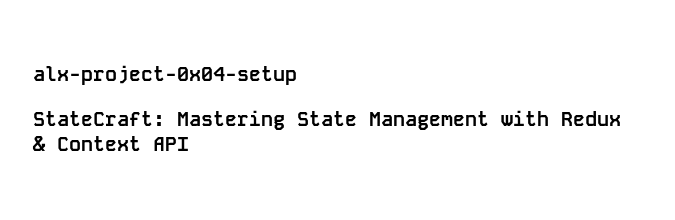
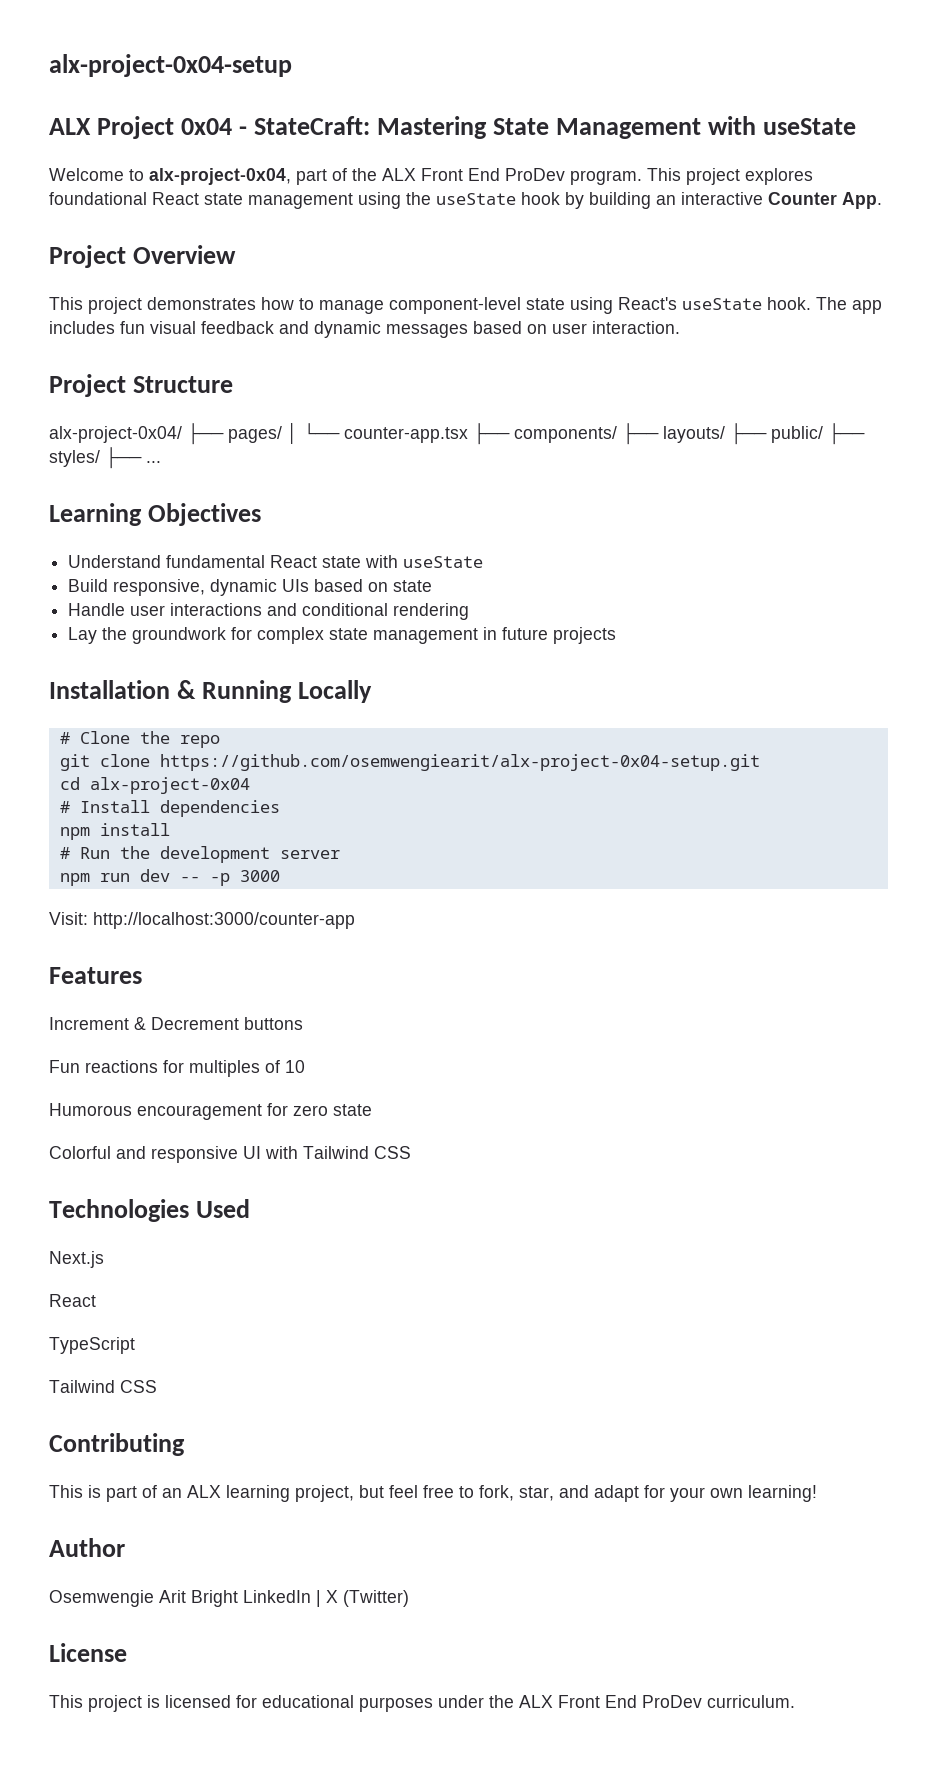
- StateCraft: Mastering State Management with Redux & Context API
+ ALX Project 0x04 - StateCraft: Mastering State Management with useState
+ Welcome to alx-project-0x04, part of the ALX Front End ProDev program. This project explores foundational React state management using the useState hook by building an interactive Counter App.
+ Project Overview
+ This project demonstrates how to manage component-level state using React's useState hook. The app includes fun visual feedback and dynamic messages based on user interaction.
+ Project Structure
+ alx-project-0x04/ ├── pages/ │ └── counter-app.tsx ├── components/ ├── layouts/ ├── public/ ├── styles/ ├── ...
+ Learning Objectives
+ Understand fundamental React state with useState
+ Build responsive, dynamic UIs based on state
+ Handle user interactions and conditional rendering
+ Lay the groundwork for complex state management in future projects
+ Installation & Running Locally
+ # Clone the repo
+ git clone https://github.com/osemwengiearit/alx-project-0x04-setup.git
+ cd alx-project-0x04
+ # Install dependencies
+ npm install
+ # Run the development server
+ npm run dev -- -p 3000
+ Visit: http://localhost:3000/counter-app
+ Features
+ Increment & Decrement buttons
+ Fun reactions for multiples of 10
+ Humorous encouragement for zero state
+ Colorful and responsive UI with Tailwind CSS
+ Technologies Used
+ Next.js
+ React
+ TypeScript
+ Tailwind CSS
+ Contributing
+ This is part of an ALX learning project, but feel free to fork, star, and adapt for your own learning!
+ Author
+ Osemwengie Arit Bright LinkedIn | X (Twitter)
+ License
+ This project is licensed for educational purposes under the ALX Front End ProDev curriculum.

